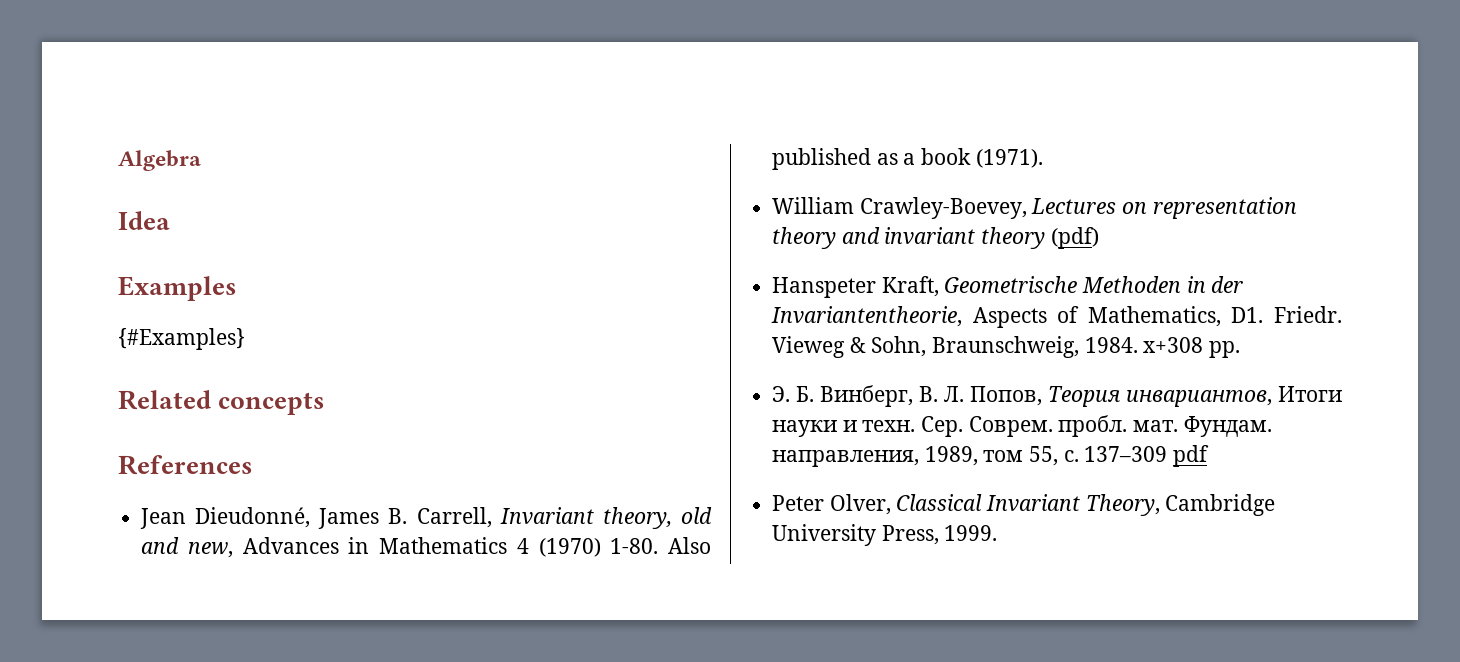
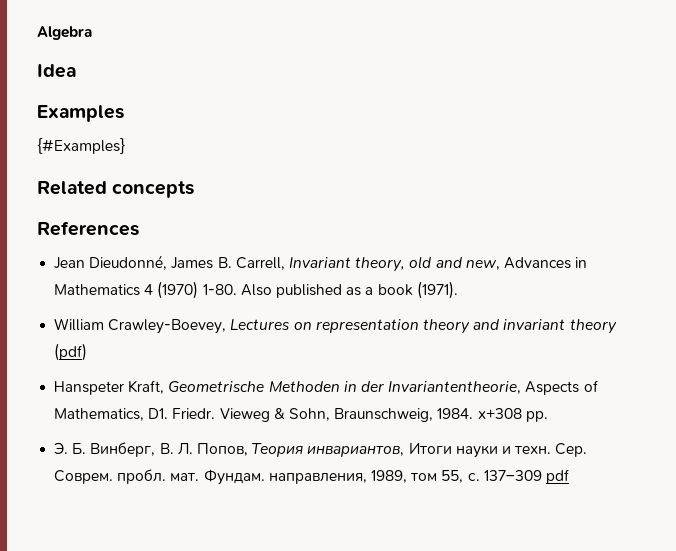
- Peter Olver, Classical Invariant Theory, Cambridge University Press, 1999.

